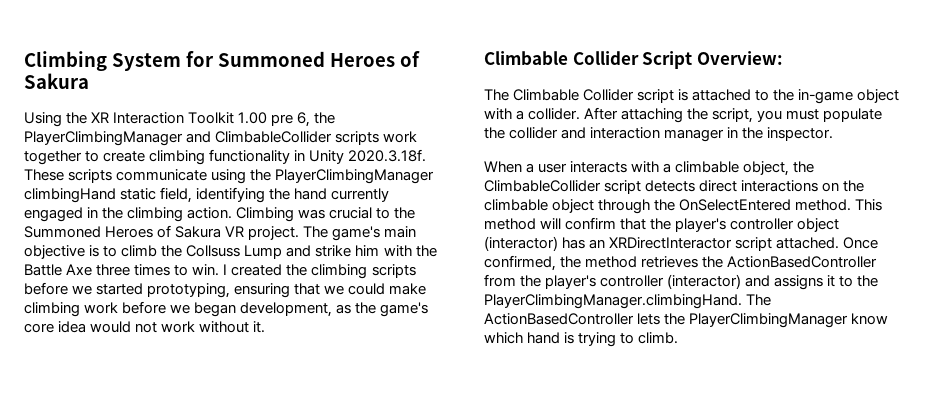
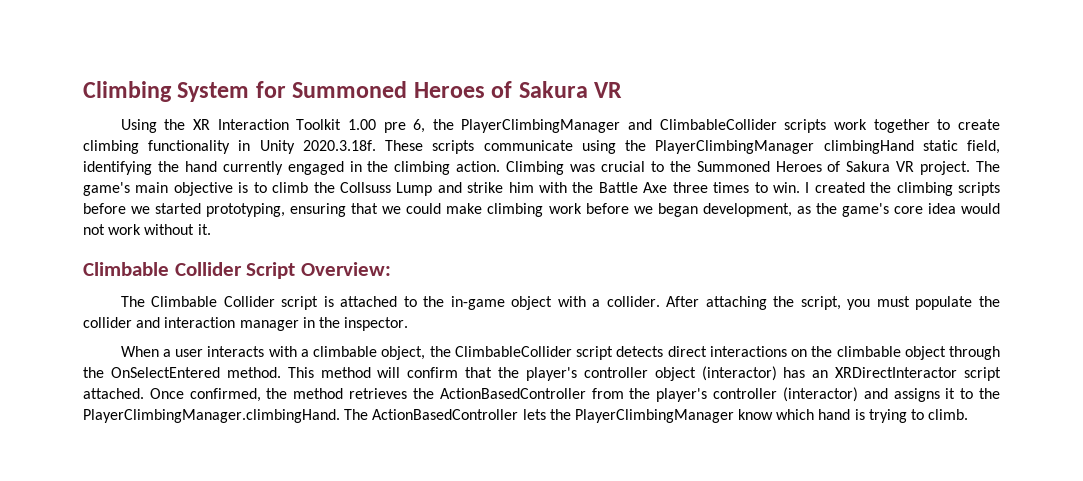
- Climbing System for Summoned Heroes of Sakura
+ Climbing System for Summoned Heroes of Sakura VR

